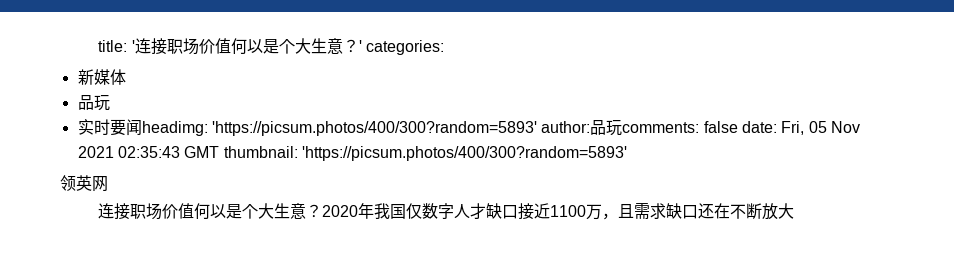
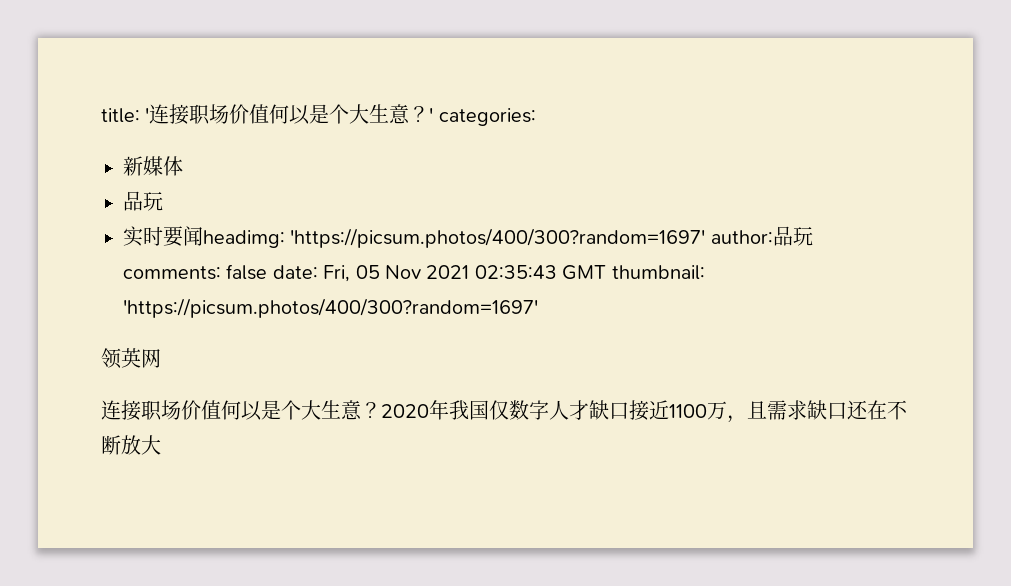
- 实时要闻headimg: 'https://picsum.photos/400/300?random=5893' author:品玩comments: false date: Fri, 05 Nov 2021 02:35:43 GMT thumbnail: 'https://picsum.photos/400/300?random=5893'
+ 实时要闻headimg: 'https://picsum.photos/400/300?random=1697' author:品玩comments: false date: Fri, 05 Nov 2021 02:35:43 GMT thumbnail: 'https://picsum.photos/400/300?random=1697'

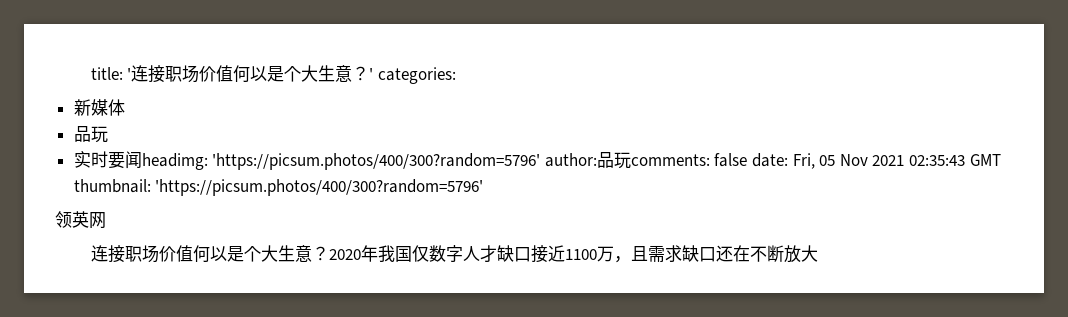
- 实时要闻headimg: 'https://picsum.photos/400/300?random=1697' author:品玩comments: false date: Fri, 05 Nov 2021 02:35:43 GMT thumbnail: 'https://picsum.photos/400/300?random=1697'
+ 实时要闻headimg: 'https://picsum.photos/400/300?random=5796' author:品玩comments: false date: Fri, 05 Nov 2021 02:35:43 GMT thumbnail: 'https://picsum.photos/400/300?random=5796'

